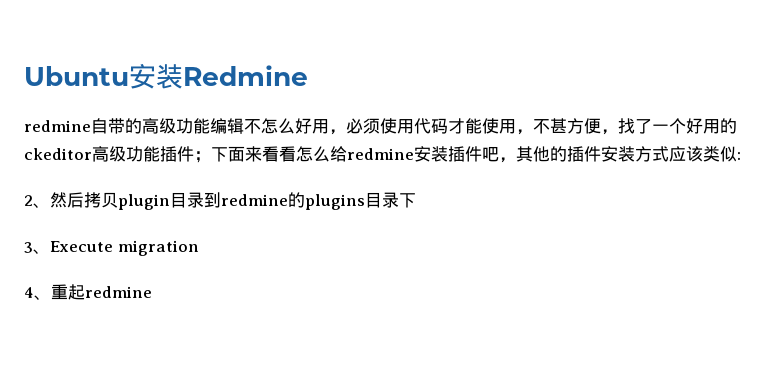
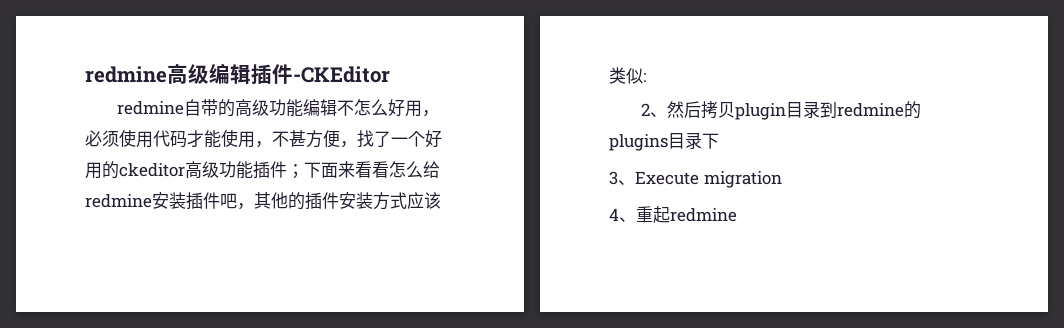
- Ubuntu安装Redmine
+ redmine高级编辑插件-CKEditor

